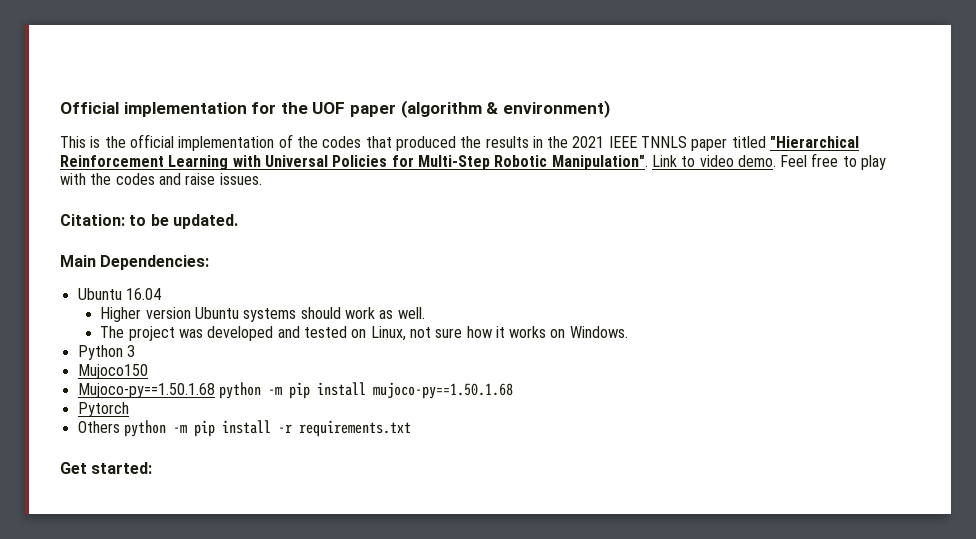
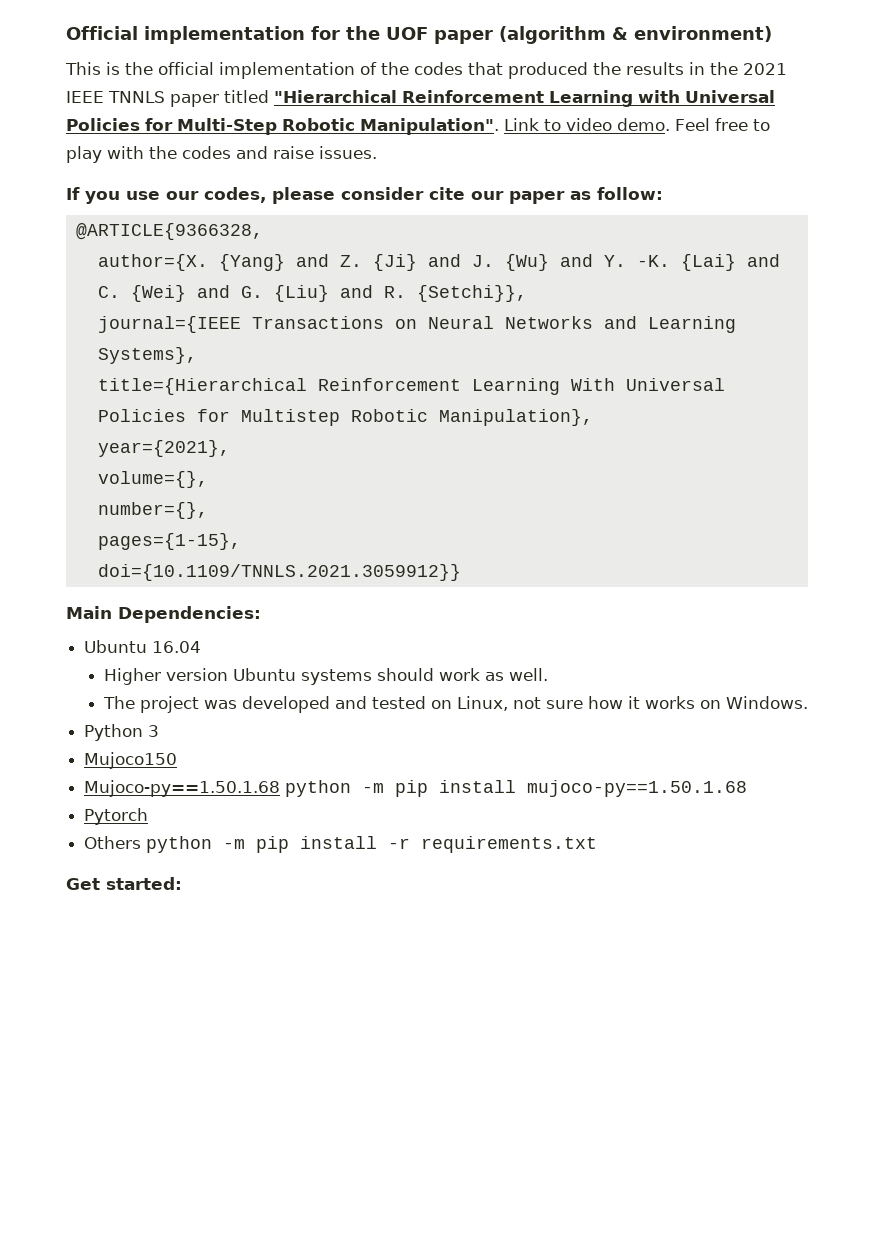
- Citation: to be updated.
+ If you use our codes, please consider cite our paper as follow:
+ @ARTICLE{9366328,
+ author={X. {Yang} and Z. {Ji} and J. {Wu} and Y. -K. {Lai} and C. {Wei} and G. {Liu} and R. {Setchi}},
+ journal={IEEE Transactions on Neural Networks and Learning Systems},
+ title={Hierarchical Reinforcement Learning With Universal Policies for Multistep Robotic Manipulation},
+ year={2021},
+ volume={},
+ number={},
+ pages={1-15},
+ doi={10.1109/TNNLS.2021.3059912}}

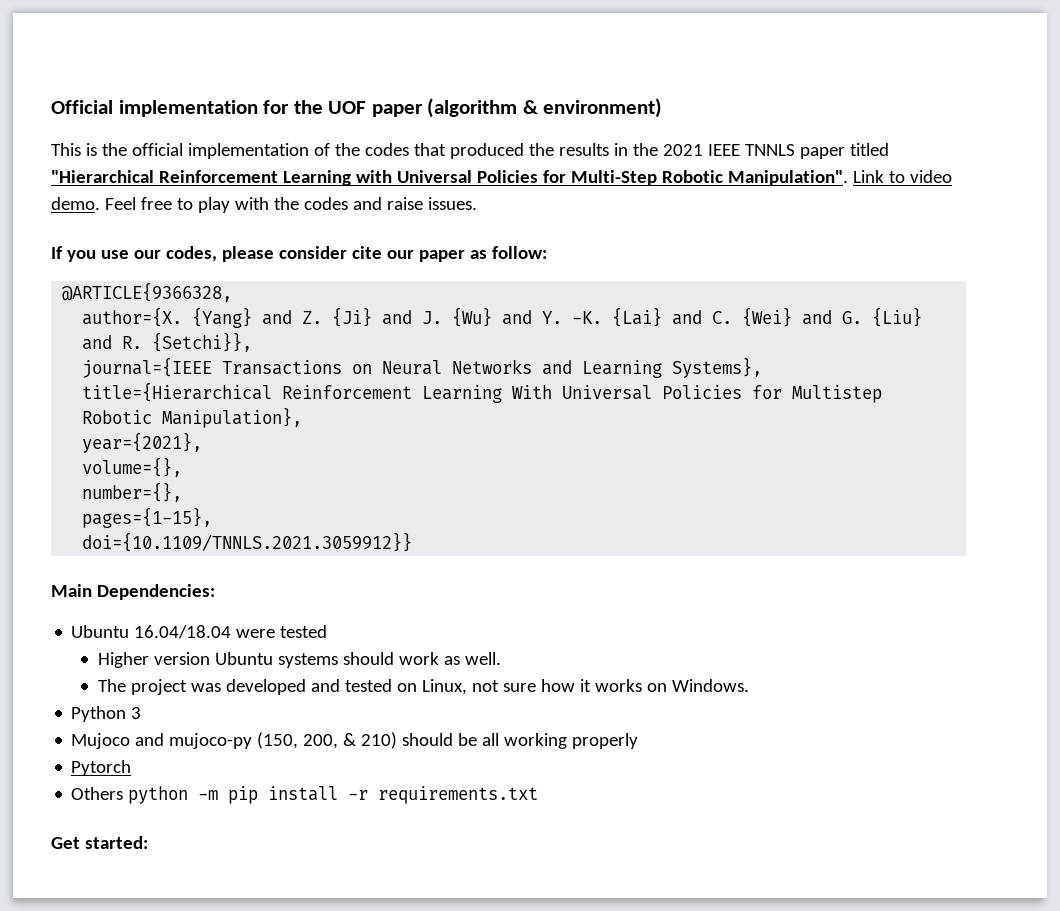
- Ubuntu 16.04
+ Ubuntu 16.04/18.04 were tested
- Mujoco150
- Mujoco-py==1.50.1.68 python -m pip install mujoco-py==1.50.1.68
+ Mujoco and mujoco-py (150, 200, & 210) should be all working properly

